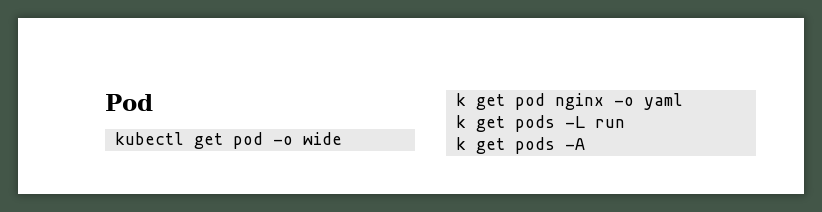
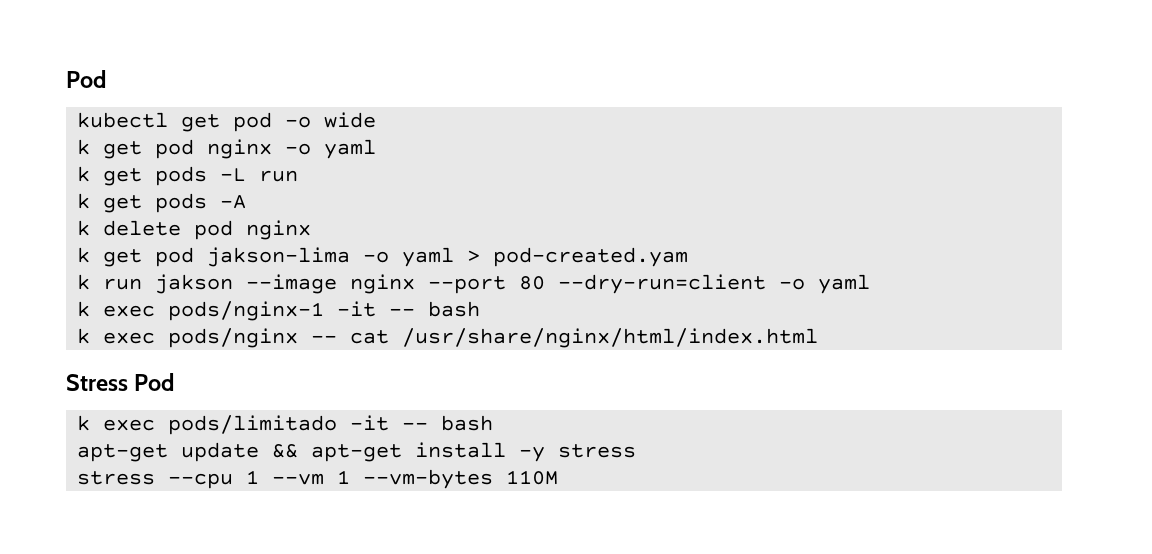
+ k delete pod nginx
+ k get pod jakson-lima -o yaml > pod-created.yam
+ k run jakson --image nginx --port 80 --dry-run=client -o yaml
+ k exec pods/nginx-1 -it -- bash
+ k exec pods/nginx -- cat /usr/share/nginx/html/index.html
+ Stress Pod
+ k exec pods/limitado -it -- bash
+ apt-get update && apt-get install -y stress
+ stress --cpu 1 --vm 1 --vm-bytes 110M

